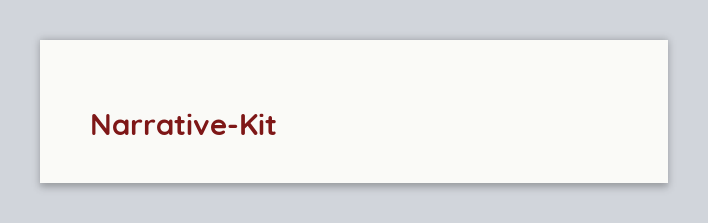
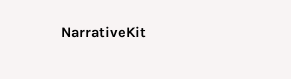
- Narrative-Kit
+ NarrativeKit

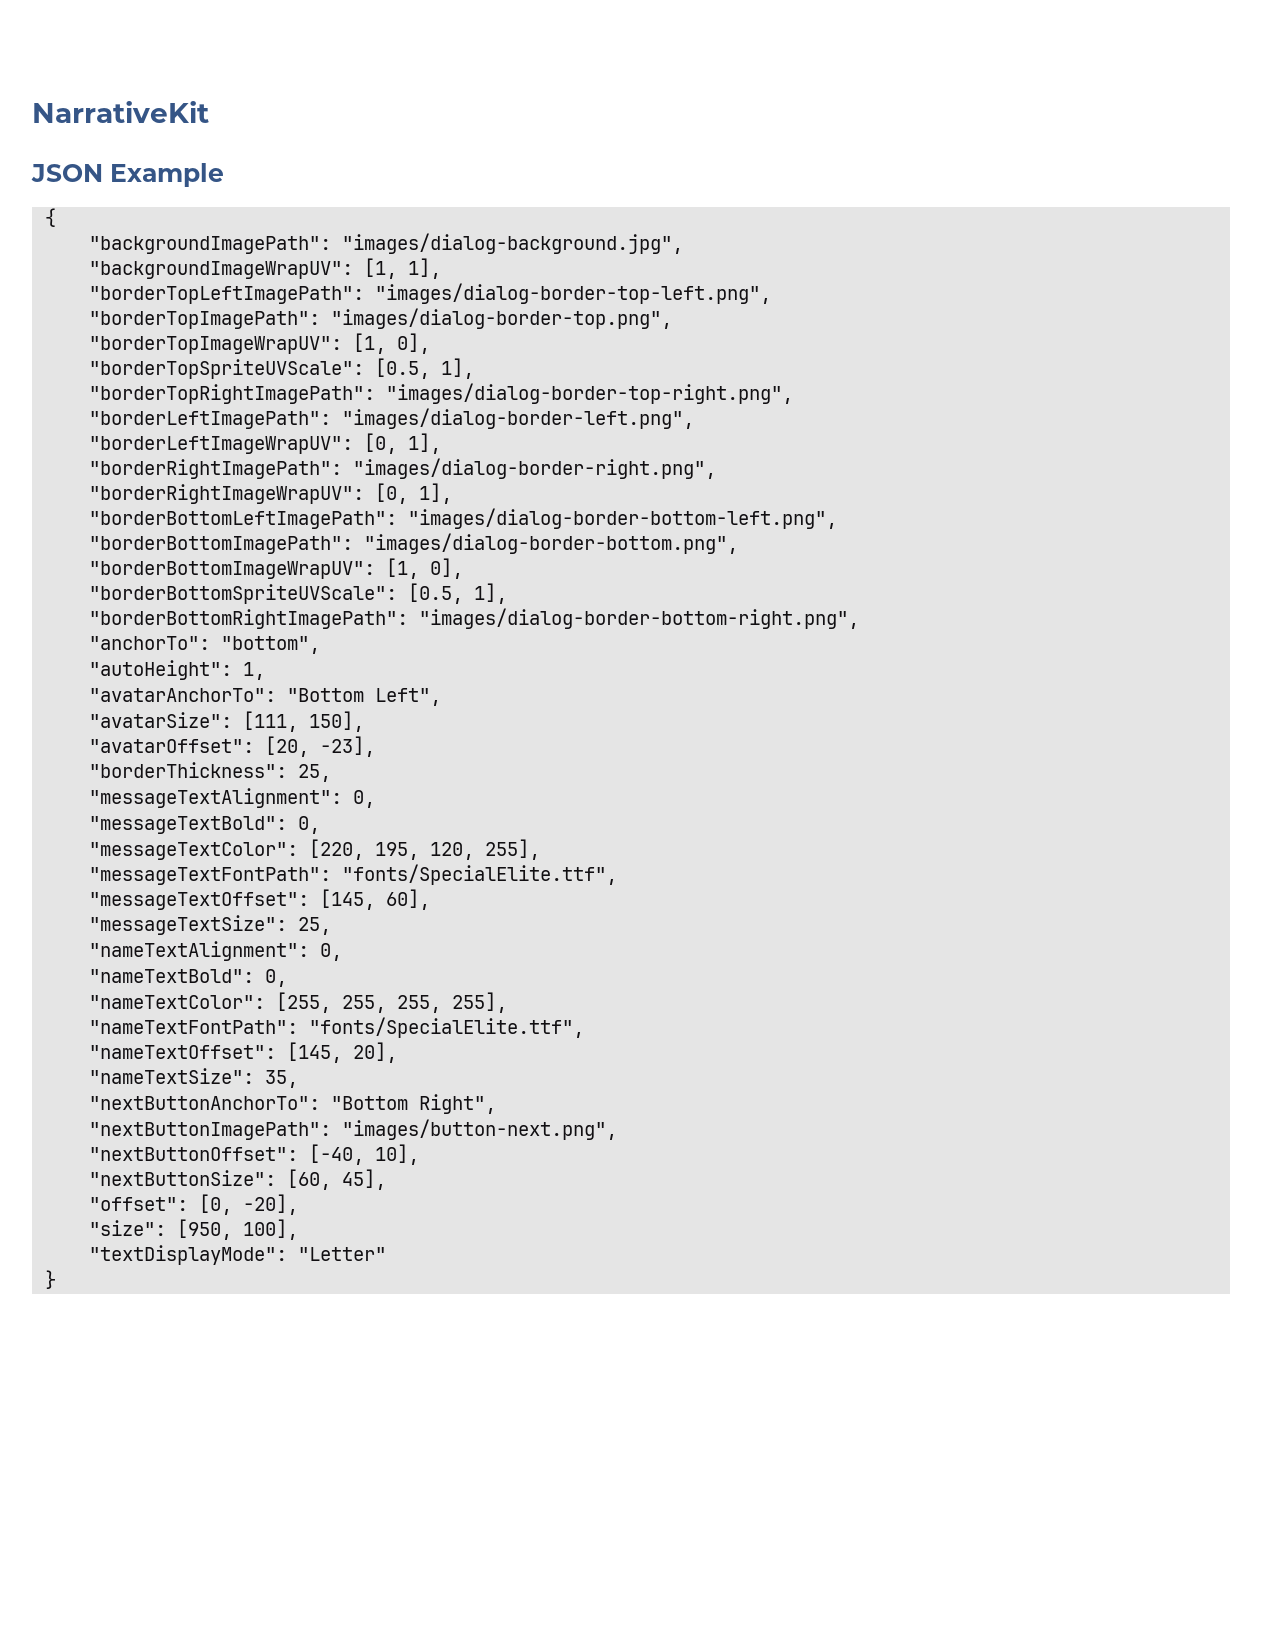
+ JSON Example
+ {
+ "backgroundImagePath": "images/dialog-background.jpg",
+ "backgroundImageWrapUV": [1, 1],
+ "borderTopLeftImagePath": "images/dialog-border-top-left.png",
+ "borderTopImagePath": "images/dialog-border-top.png",
+ "borderTopImageWrapUV": [1, 0],
+ "borderTopSpriteUVScale": [0.5, 1],
+ "borderTopRightImagePath": "images/dialog-border-top-right.png",
+ "borderLeftImagePath": "images/dialog-border-left.png",
+ "borderLeftImageWrapUV": [0, 1],
+ "borderRightImagePath": "images/dialog-border-right.png",
+ "borderRightImageWrapUV": [0, 1],
+ "borderBottomLeftImagePath": "images/dialog-border-bottom-left.png",
+ "borderBottomImagePath": "images/dialog-border-bottom.png",
+ "borderBottomImageWrapUV": [1, 0],
+ "borderBottomSpriteUVScale": [0.5, 1],
+ "borderBottomRightImagePath": "images/dialog-border-bottom-right.png",
+ "anchorTo": "bottom",
+ "autoHeight": 1,
+ "avatarAnchorTo": "Bottom Left",
+ "avatarSize": [111, 150],
+ "avatarOffset": [20, -23],
+ "borderThickness": 25,
+ "messageTextAlignment": 0,
+ "messageTextBold": 0,
+ "messageTextColor": [220, 195, 120, 255],
+ "messageTextFontPath": "fonts/SpecialElite.ttf",
+ "messageTextOffset": [145, 60],
+ "messageTextSize": 25,
+ "nameTextAlignment": 0,
+ "nameTextBold": 0,
+ "nameTextColor": [255, 255, 255, 255],
+ "nameTextFontPath": "fonts/SpecialElite.ttf",
+ "nameTextOffset": [145, 20],
+ "nameTextSize": 35,
+ "nextButtonAnchorTo": "Bottom Right",
+ "nextButtonImagePath": "images/button-next.png",
+ "nextButtonOffset": [-40, 10],
+ "nextButtonSize": [60, 45],
+ "offset": [0, -20],
+ "size": [950, 100],
+ "textDisplayMode": "Letter"
+ }

